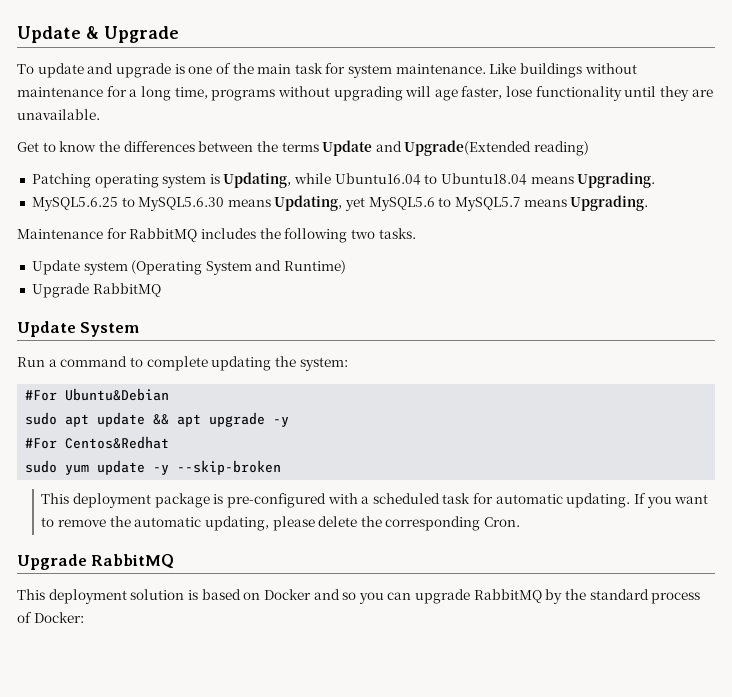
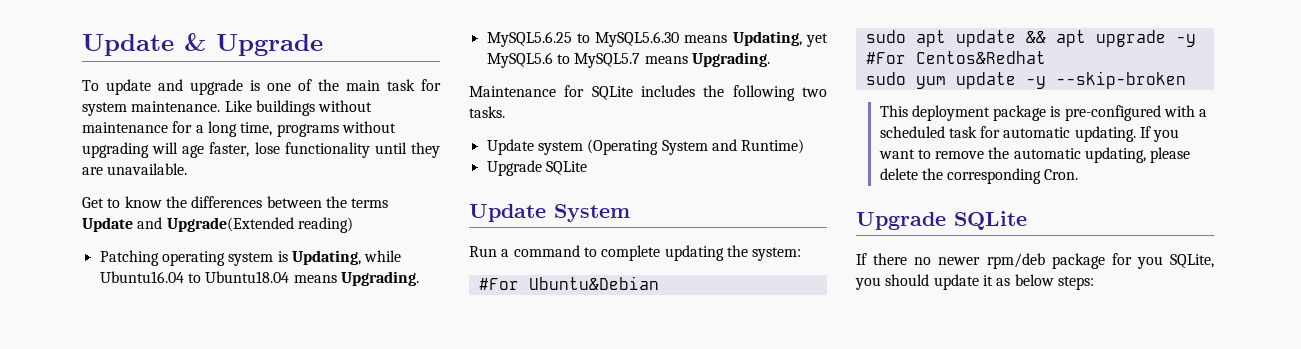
- Maintenance for RabbitMQ includes the following two tasks.
+ Maintenance for SQLite includes the following two tasks.
  Update system (Operating System and Runtime)
- Upgrade RabbitMQ
+ Upgrade SQLite
  If you want to remove the automatic updating, please delete the corresponding Cron.
- Upgrade RabbitMQ
- This deployment solution is based on Docker and so you can upgrade RabbitMQ by the standard process of Docker:
+ Upgrade SQLite
+ If there no newer rpm/deb package for you SQLite, you should update it as below steps:

